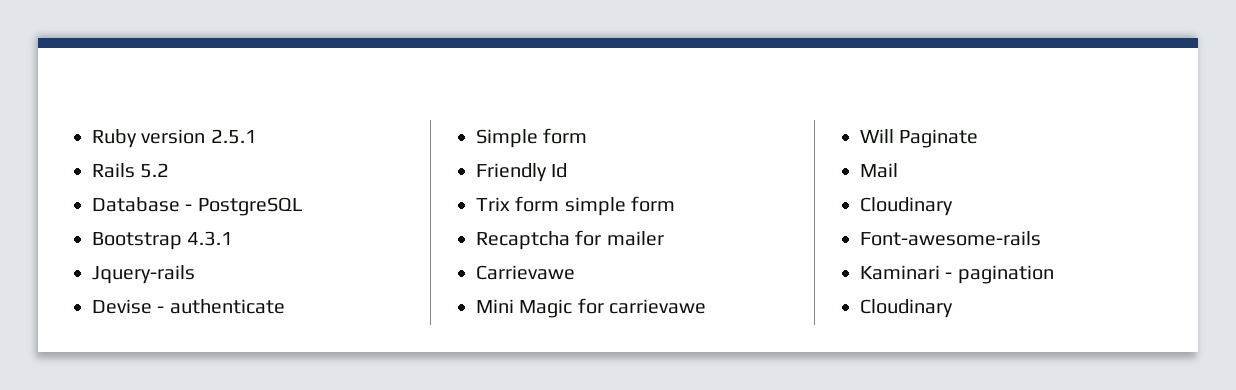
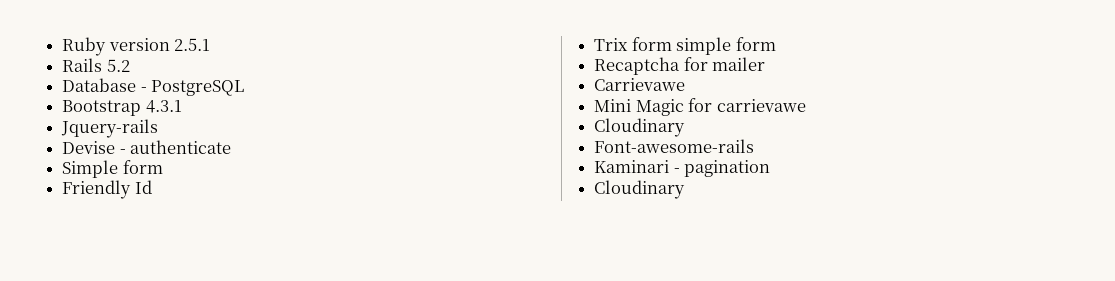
- Will Paginate
- Mail

